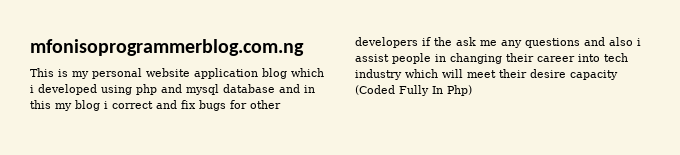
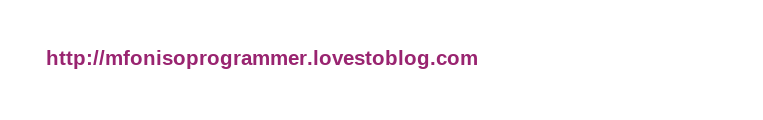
- mfonisoprogrammerblog.com.ng
- This is my personal website application blog which i developed using php and mysql database and in this my blog i correct and fix bugs for other developers if the ask me any questions and also i assist people in changing their career into tech industry which will meet their desire capacity (Coded Fully In Php)
+ http://mfonisoprogrammer.lovestoblog.com

